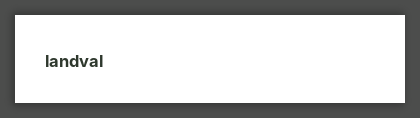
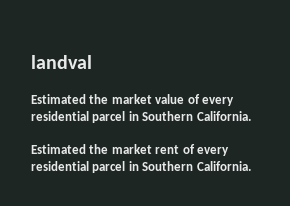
+ Estimated the market value of every residential parcel in Southern California.
+ Estimated the market rent of every residential parcel in Southern California.

